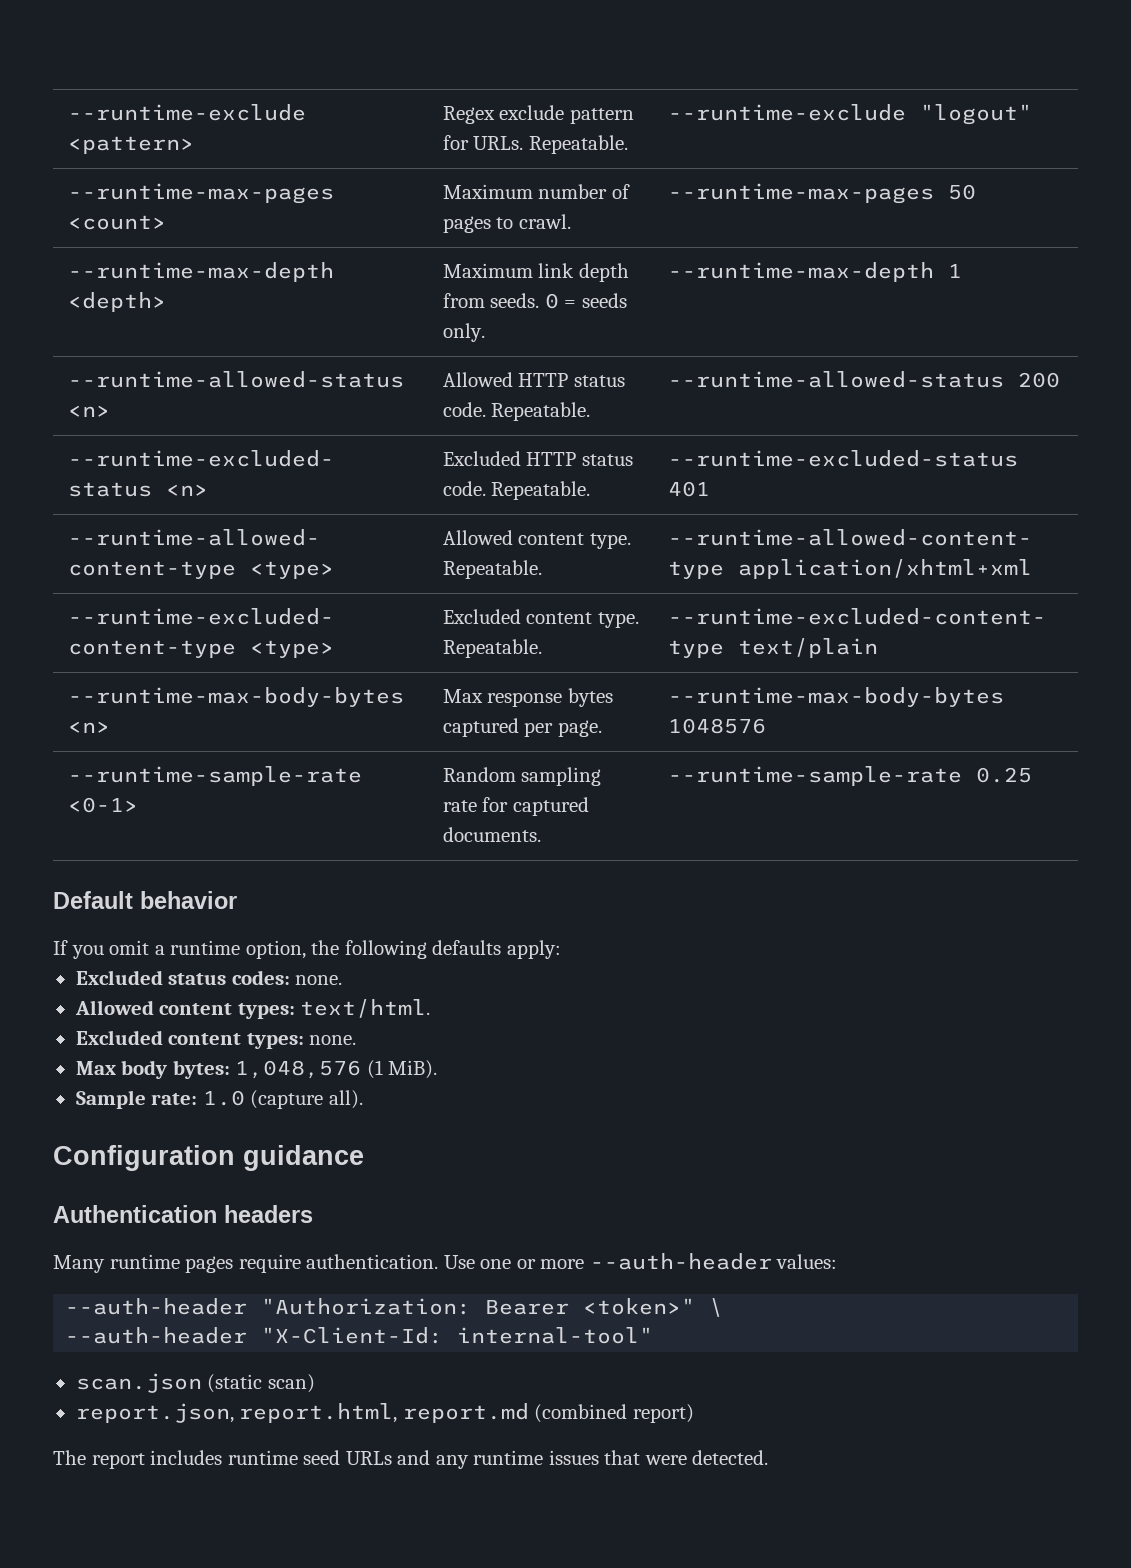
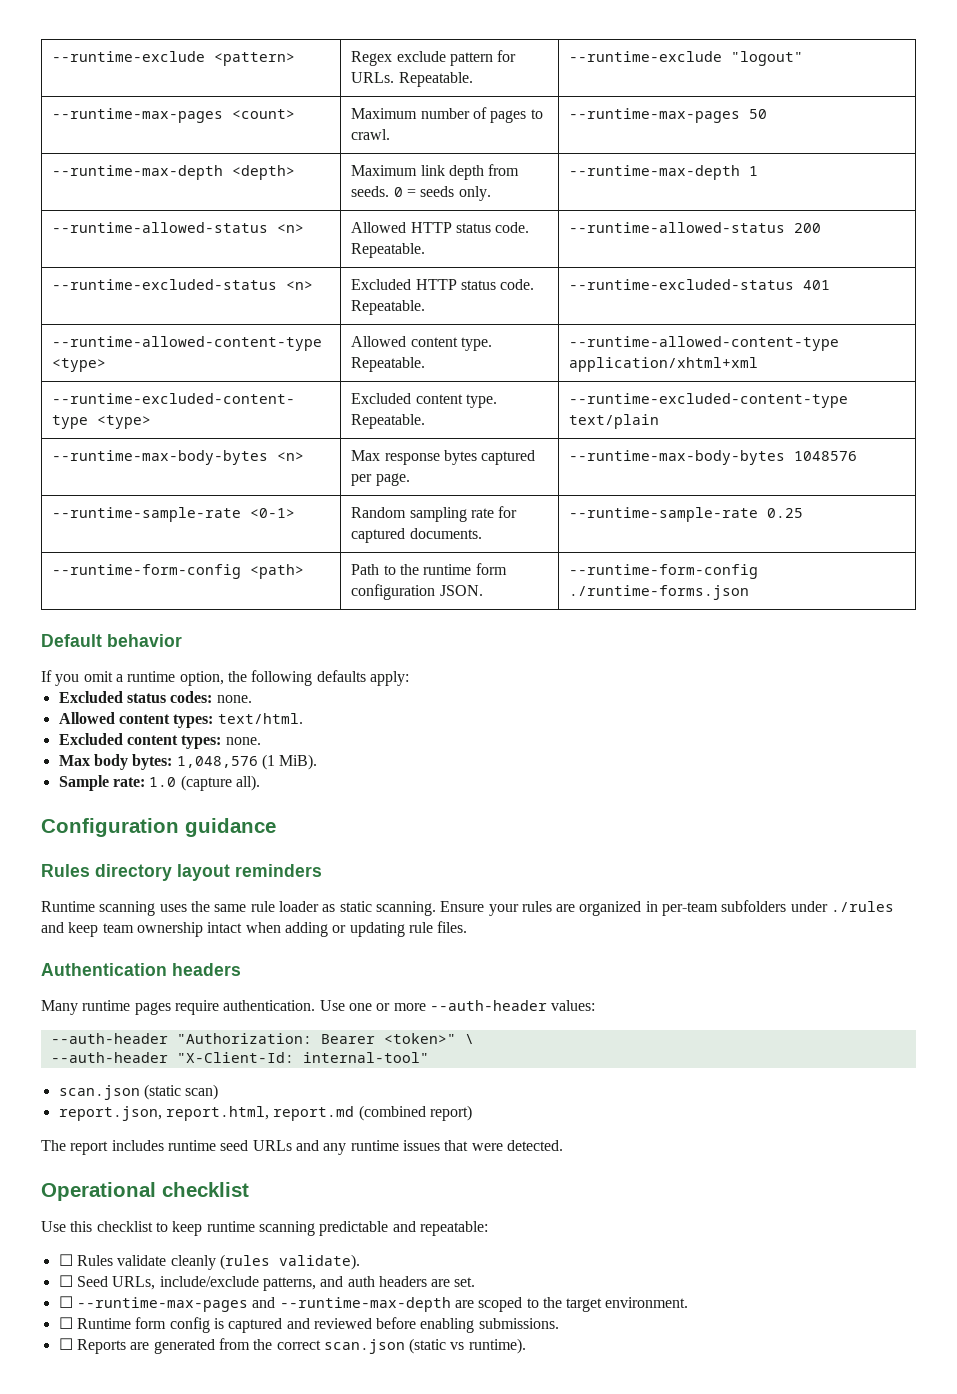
+ --runtime-form-config <path> | Path to the runtime form configuration JSON. | --runtime-form-config ./runtime-forms.json
+ Rules directory layout reminders
+ Runtime scanning uses the same rule loader as static scanning. Ensure your rules are organized in per-team subfolders under ./rules and keep team ownership intact when adding or updating rule files.
+ Operational checklist
+ Use this checklist to keep runtime scanning predictable and repeatable:
+ ☐ Rules validate cleanly (rules validate).
+ ☐ Seed URLs, include/exclude patterns, and auth headers are set.
+ ☐ --runtime-max-pages and --runtime-max-depth are scoped to the target environment.
+ ☐ Runtime form config is captured and reviewed before enabling submissions.
+ ☐ Reports are generated from the correct scan.json (static vs runtime).

